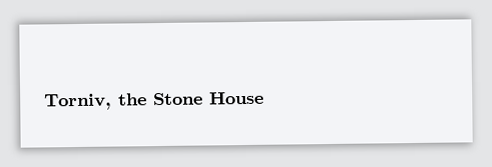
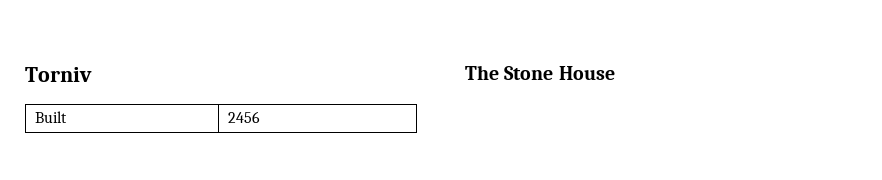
- Torniv, the Stone House
+ Torniv
+ Built | 2456
+ The Stone House

